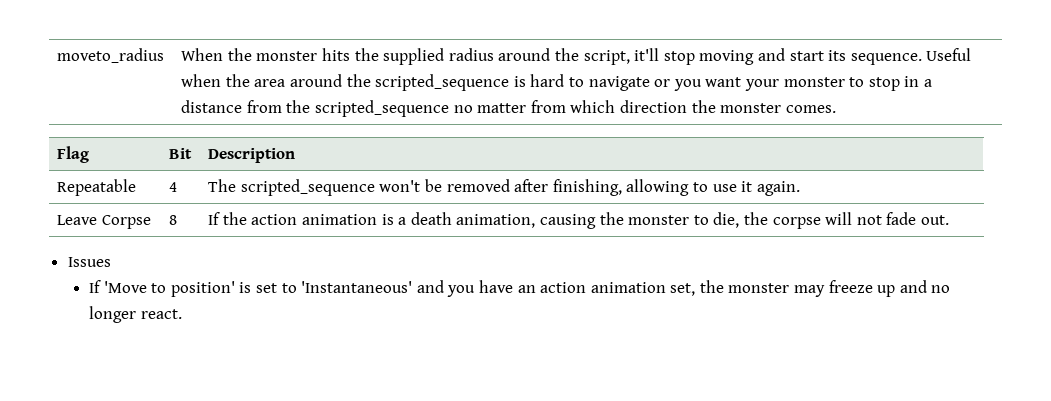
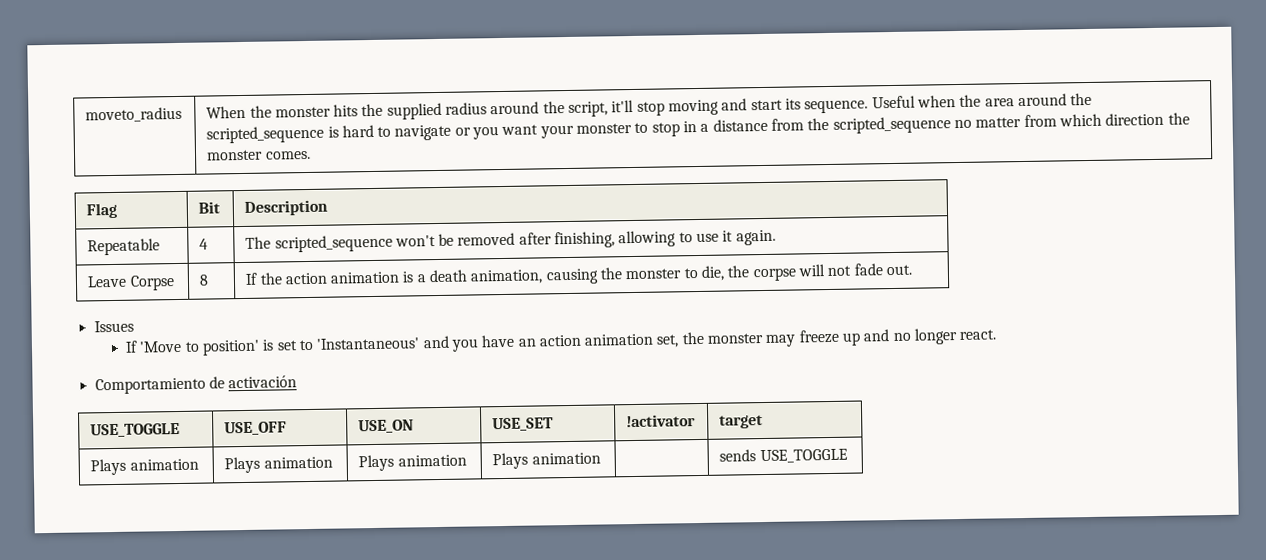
+ Comportamiento de activación
+ USE_TOGGLE | USE_OFF | USE_ON | USE_SET | !activator | target
+ Plays animation | Plays animation | Plays animation | Plays animation | | sends USE_TOGGLE

